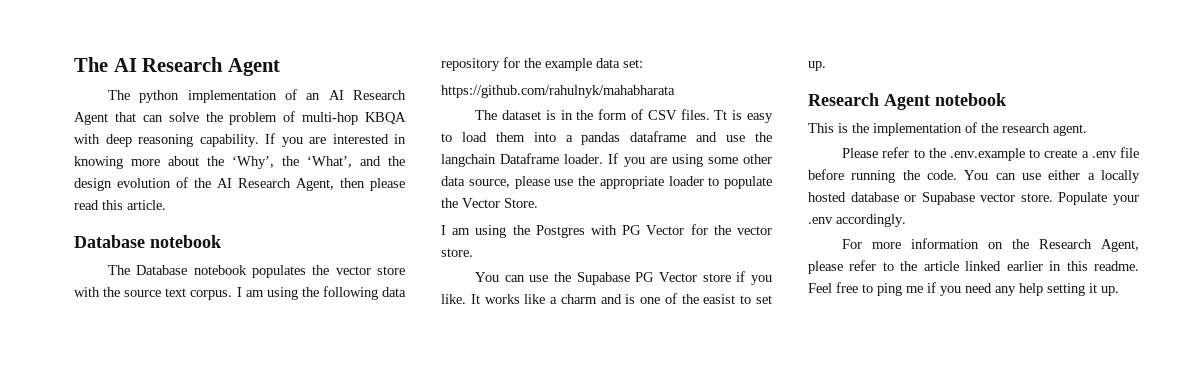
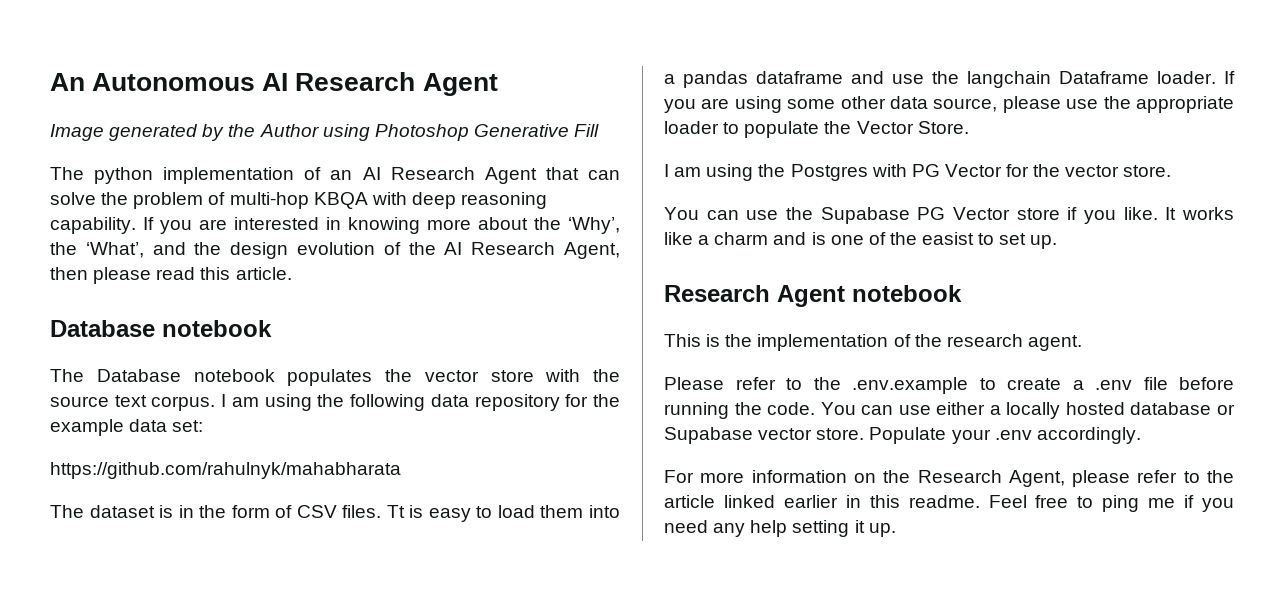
- The AI Research Agent
+ An Autonomous AI Research Agent
+ Image generated by the Author using Photoshop Generative Fill

